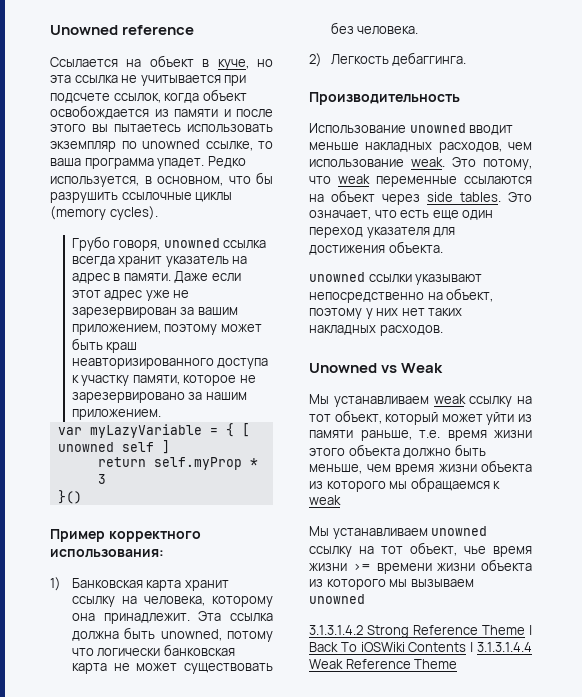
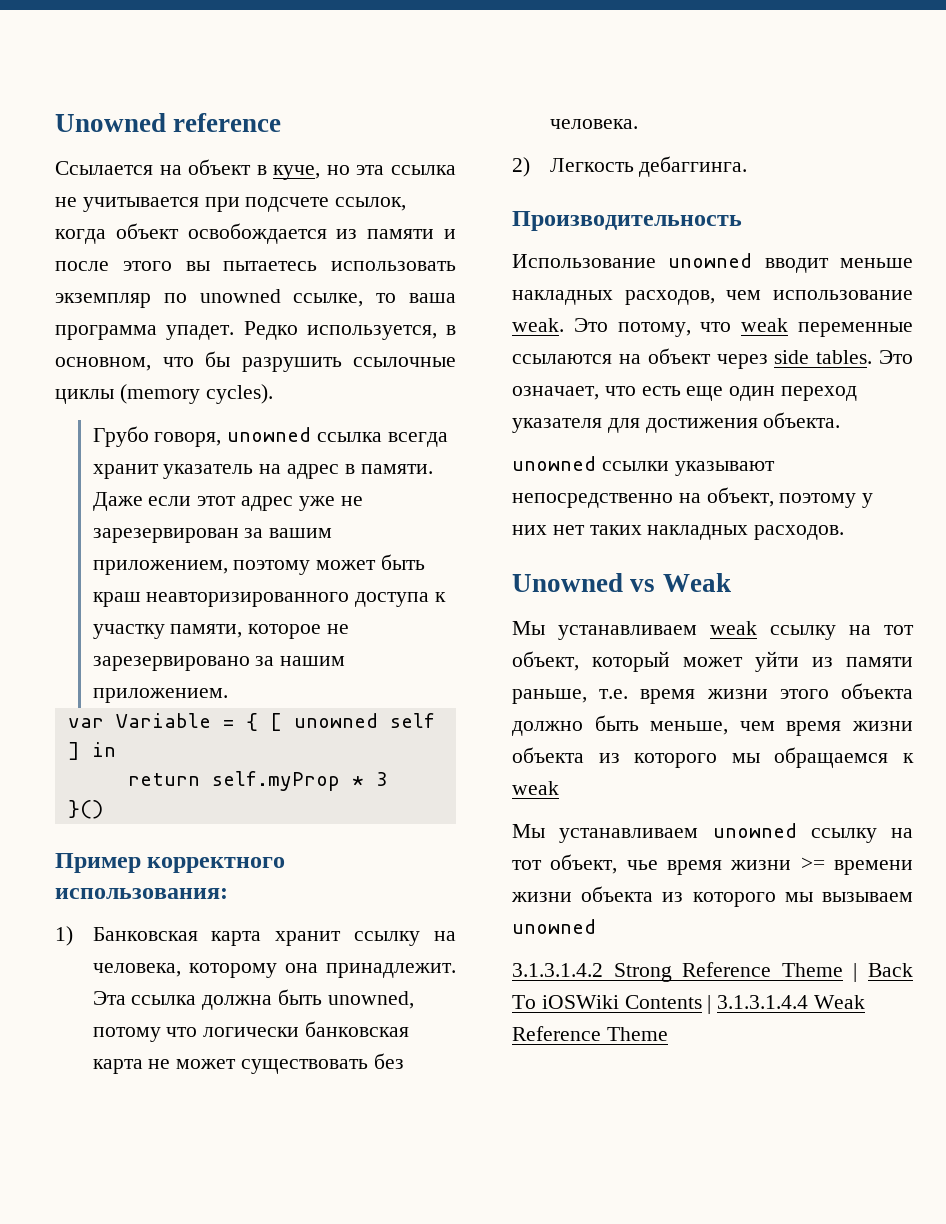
- var myLazyVariable = { [ unowned self ]
+ var Variable = { [ unowned self ] in

